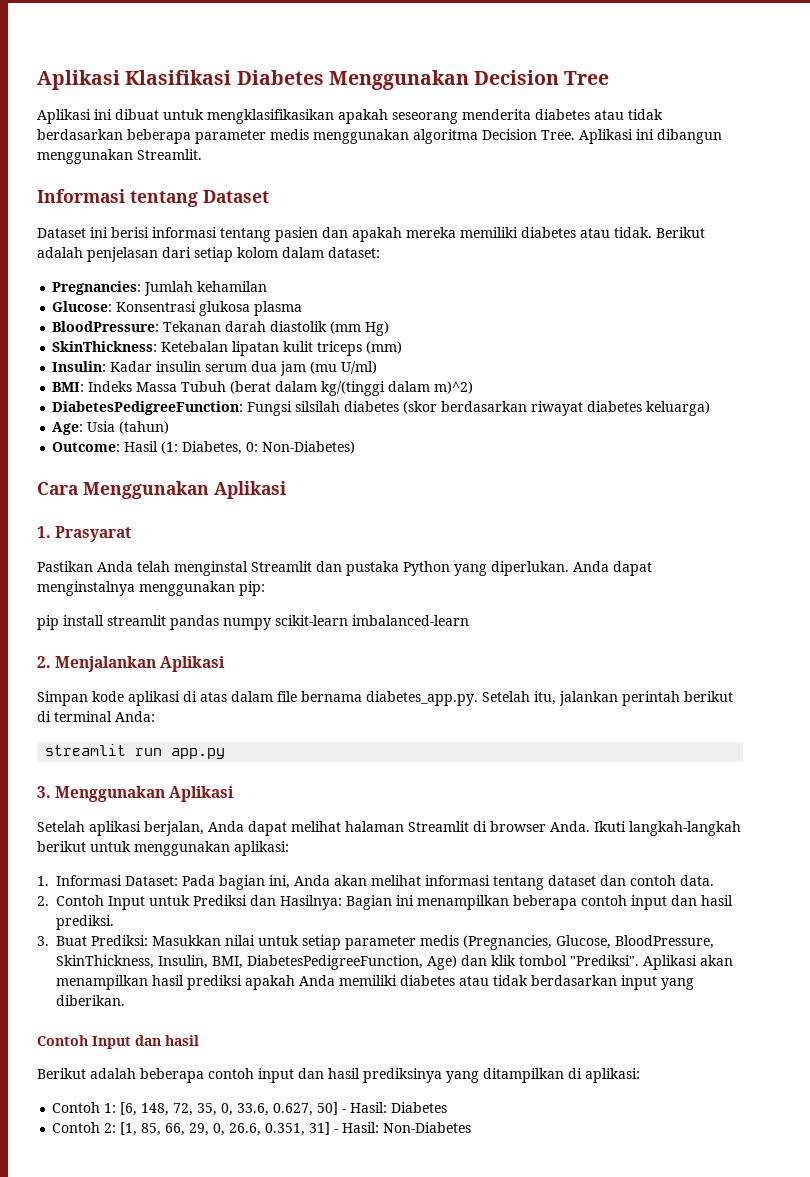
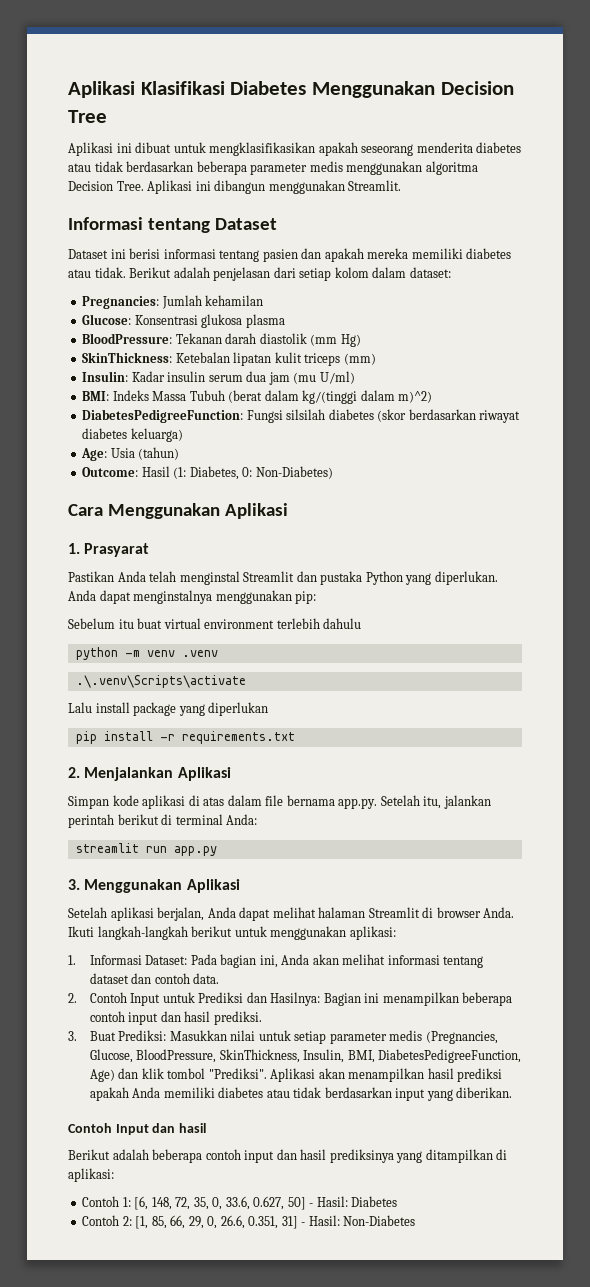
- pip install streamlit pandas numpy scikit-learn imbalanced-learn
+ Sebelum itu buat virtual environment terlebih dahulu
+ python -m venv .venv
+ .\.venv\Scripts\activate
+ Lalu install package yang diperlukan
+ pip install -r requirements.txt
- Simpan kode aplikasi di atas dalam file bernama diabetes_app.py. Setelah itu, jalankan perintah berikut di terminal Anda:
+ Simpan kode aplikasi di atas dalam file bernama app.py. Setelah itu, jalankan perintah berikut di terminal Anda:

